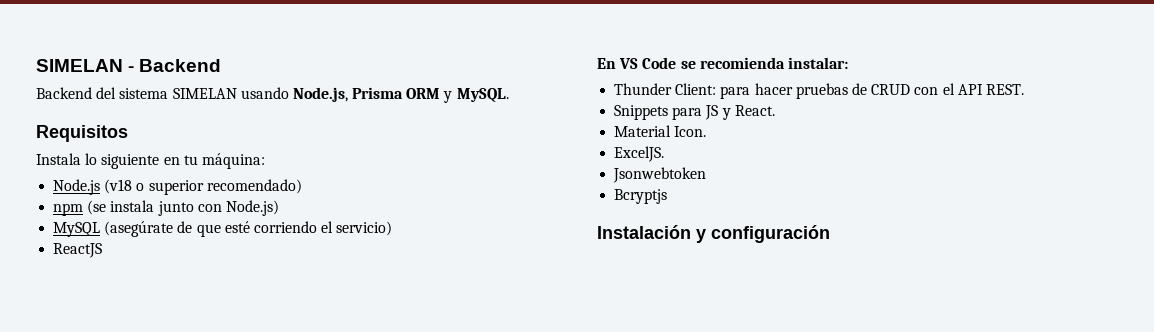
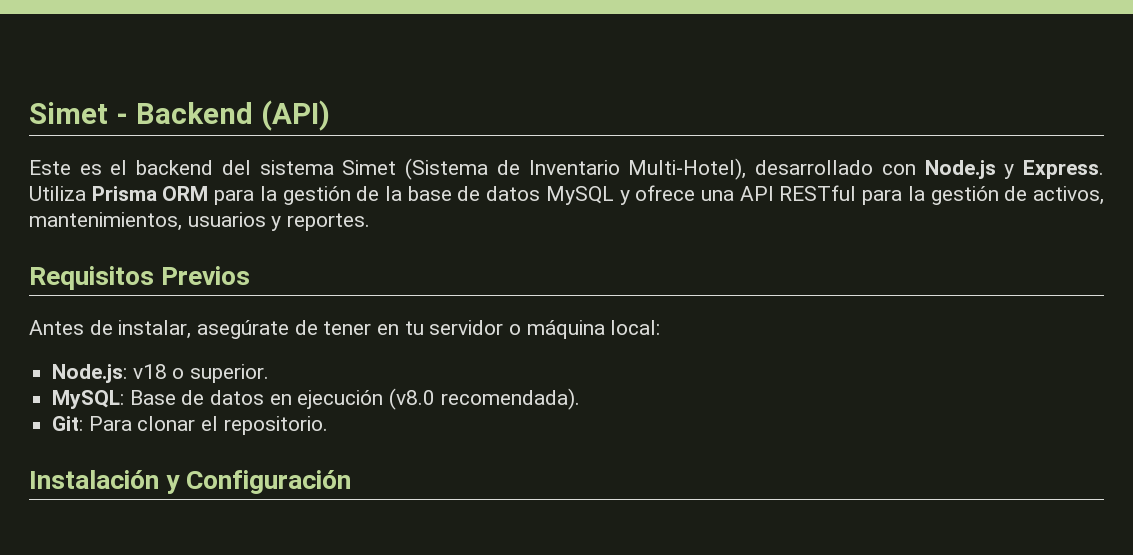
- SIMELAN - Backend
- Backend del sistema SIMELAN usando Node.js, Prisma ORM y MySQL.
- Requisitos
- Instala lo siguiente en tu máquina:
- Node.js (v18 o superior recomendado)
- npm (se instala junto con Node.js)
- MySQL (asegúrate de que esté corriendo el servicio)
- ReactJS
- En VS Code se recomienda instalar:
- Thunder Client: para hacer pruebas de CRUD con el API REST.
- Snippets para JS y React.
- Material Icon.
- ExcelJS.
- Jsonwebtoken
- Bcryptjs
+ Simet - Backend (API)
+ Este es el backend del sistema Simet (Sistema de Inventario Multi-Hotel), desarrollado con Node.js y Express. Utiliza Prisma ORM para la gestión de la base de datos MySQL y ofrece una API RESTful para la gestión de activos, mantenimientos, usuarios y reportes.
+ Requisitos Previos
+ Antes de instalar, asegúrate de tener en tu servidor o máquina local:
+ Node.js: v18 o superior.
+ MySQL: Base de datos en ejecución (v8.0 recomendada).
+ Git: Para clonar el repositorio.
- Instalación y configuración
+ Instalación y Configuración

